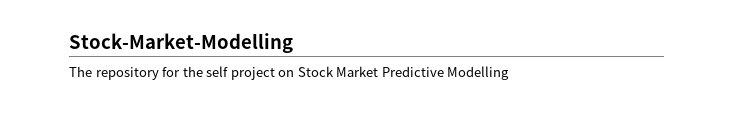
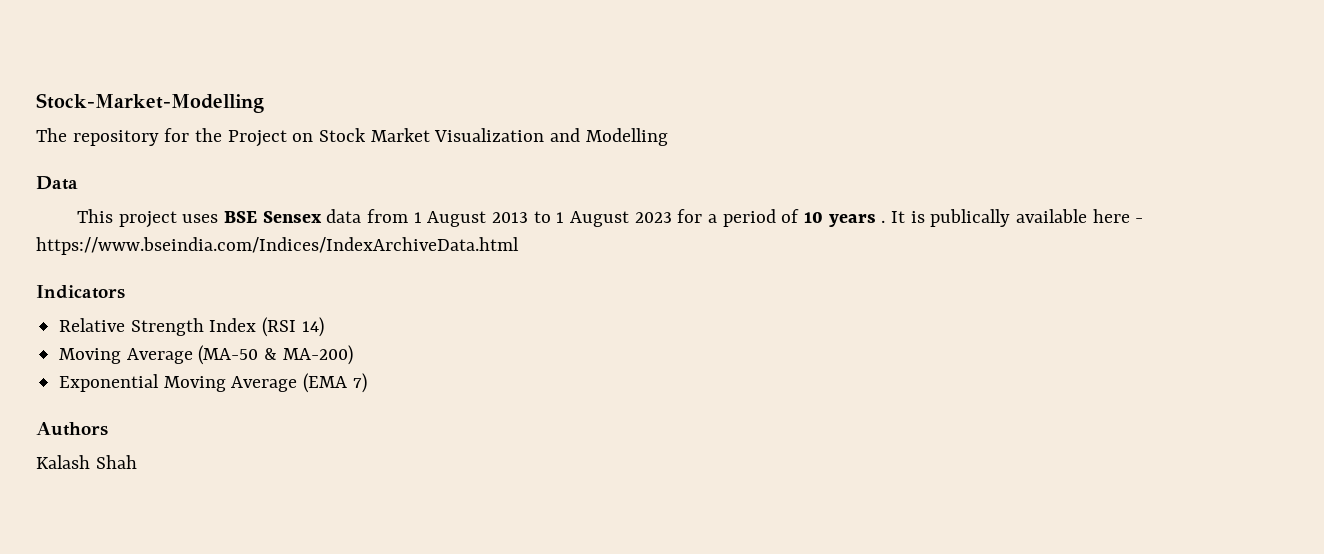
- The repository for the self project on Stock Market Predictive Modelling
+ The repository for the Project on Stock Market Visualization and Modelling
+ Data
+ This project uses BSE Sensex data from 1 August 2013 to 1 August 2023 for a period of 10 years . It is publically available here - https://www.bseindia.com/Indices/IndexArchiveData.html
+ Indicators
+ Relative Strength Index (RSI 14)
+ Moving Average (MA-50 & MA-200)
+ Exponential Moving Average (EMA 7)
+ Authors
+ Kalash Shah

